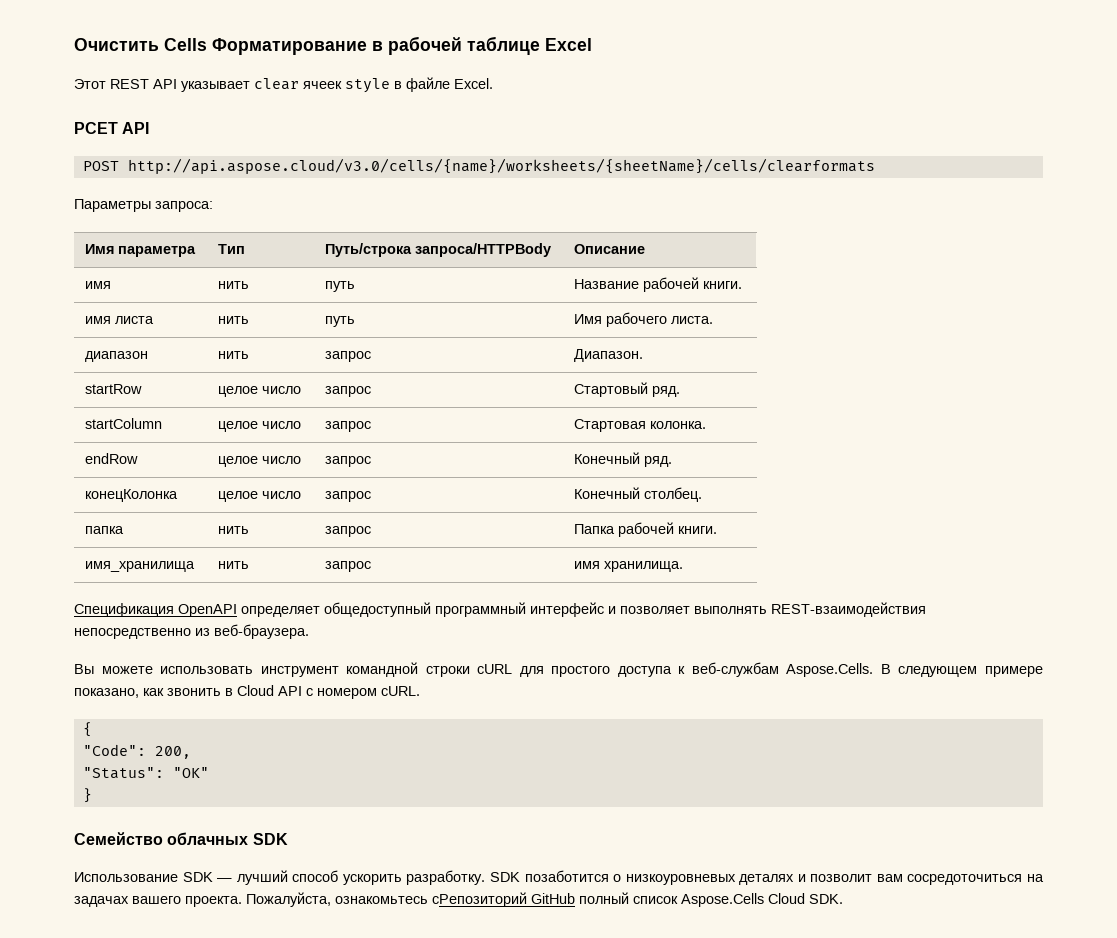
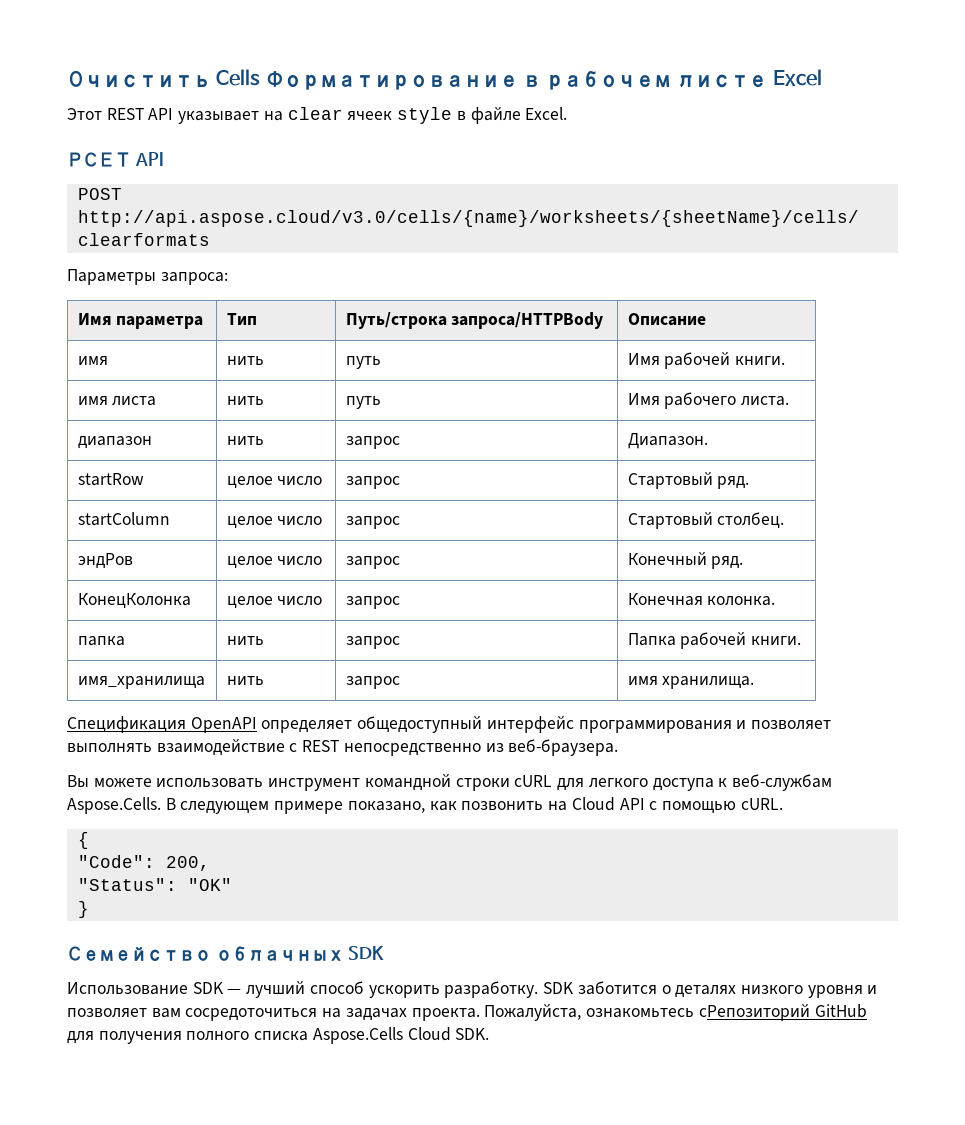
- Очистить Cells Форматирование в рабочей таблице Excel
+ Очистить Cells Форматирование в рабочем листе Excel
- Этот REST API указывает clear ячеек style в файле Excel.
+ Этот REST API указывает на clear ячеек style в файле Excel.
- имя | нить | путь | Название рабочей книги.
+ имя | нить | путь | Имя рабочей книги.
- startColumn | целое число | запрос | Стартовая колонка.
- endRow | целое число | запрос | Конечный ряд.
+ startColumn | целое число | запрос | Стартовый столбец.
+ эндРов | целое число | запрос | Конечный ряд.
- конецКолонка | целое число | запрос | Конечный столбец.
+ КонецКолонка | целое число | запрос | Конечная колонка.
- Спецификация OpenAPI определяет общедоступный программный интерфейс и позволяет выполнять REST-взаимодействия непосредственно из веб-браузера.
+ Спецификация OpenAPI определяет общедоступный интерфейс программирования и позволяет выполнять взаимодействие с REST непосредственно из веб-браузера.
- Вы можете использовать инструмент командной строки cURL для простого доступа к веб-службам Aspose.Cells. В следующем примере показано, как звонить в Cloud API с номером cURL.
+ Вы можете использовать инструмент командной строки cURL для легкого доступа к веб-службам Aspose.Cells. В следующем примере показано, как позвонить на Cloud API с помощью cURL.
- SDK позаботится о низкоуровневых деталях и позволит вам сосредоточиться на задачах вашего проекта.
+ SDK заботится о деталях низкого уровня и позволяет вам сосредоточиться на задачах проекта.
- Пожалуйста, ознакомьтесь сРепозиторий GitHub полный список Aspose.Cells Cloud SDK.
+ Пожалуйста, ознакомьтесь сРепозиторий GitHub для получения полного списка Aspose.Cells Cloud SDK.

